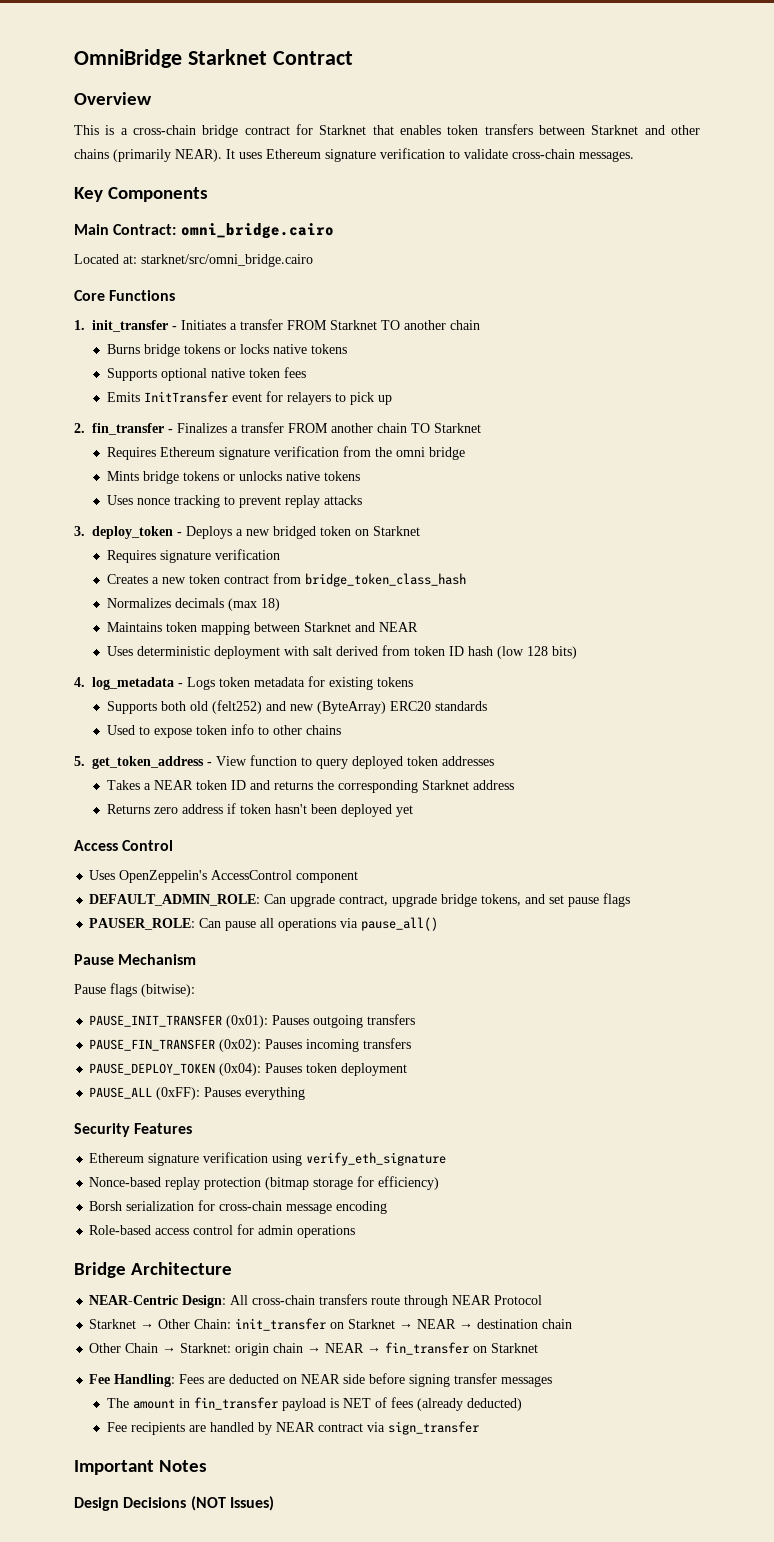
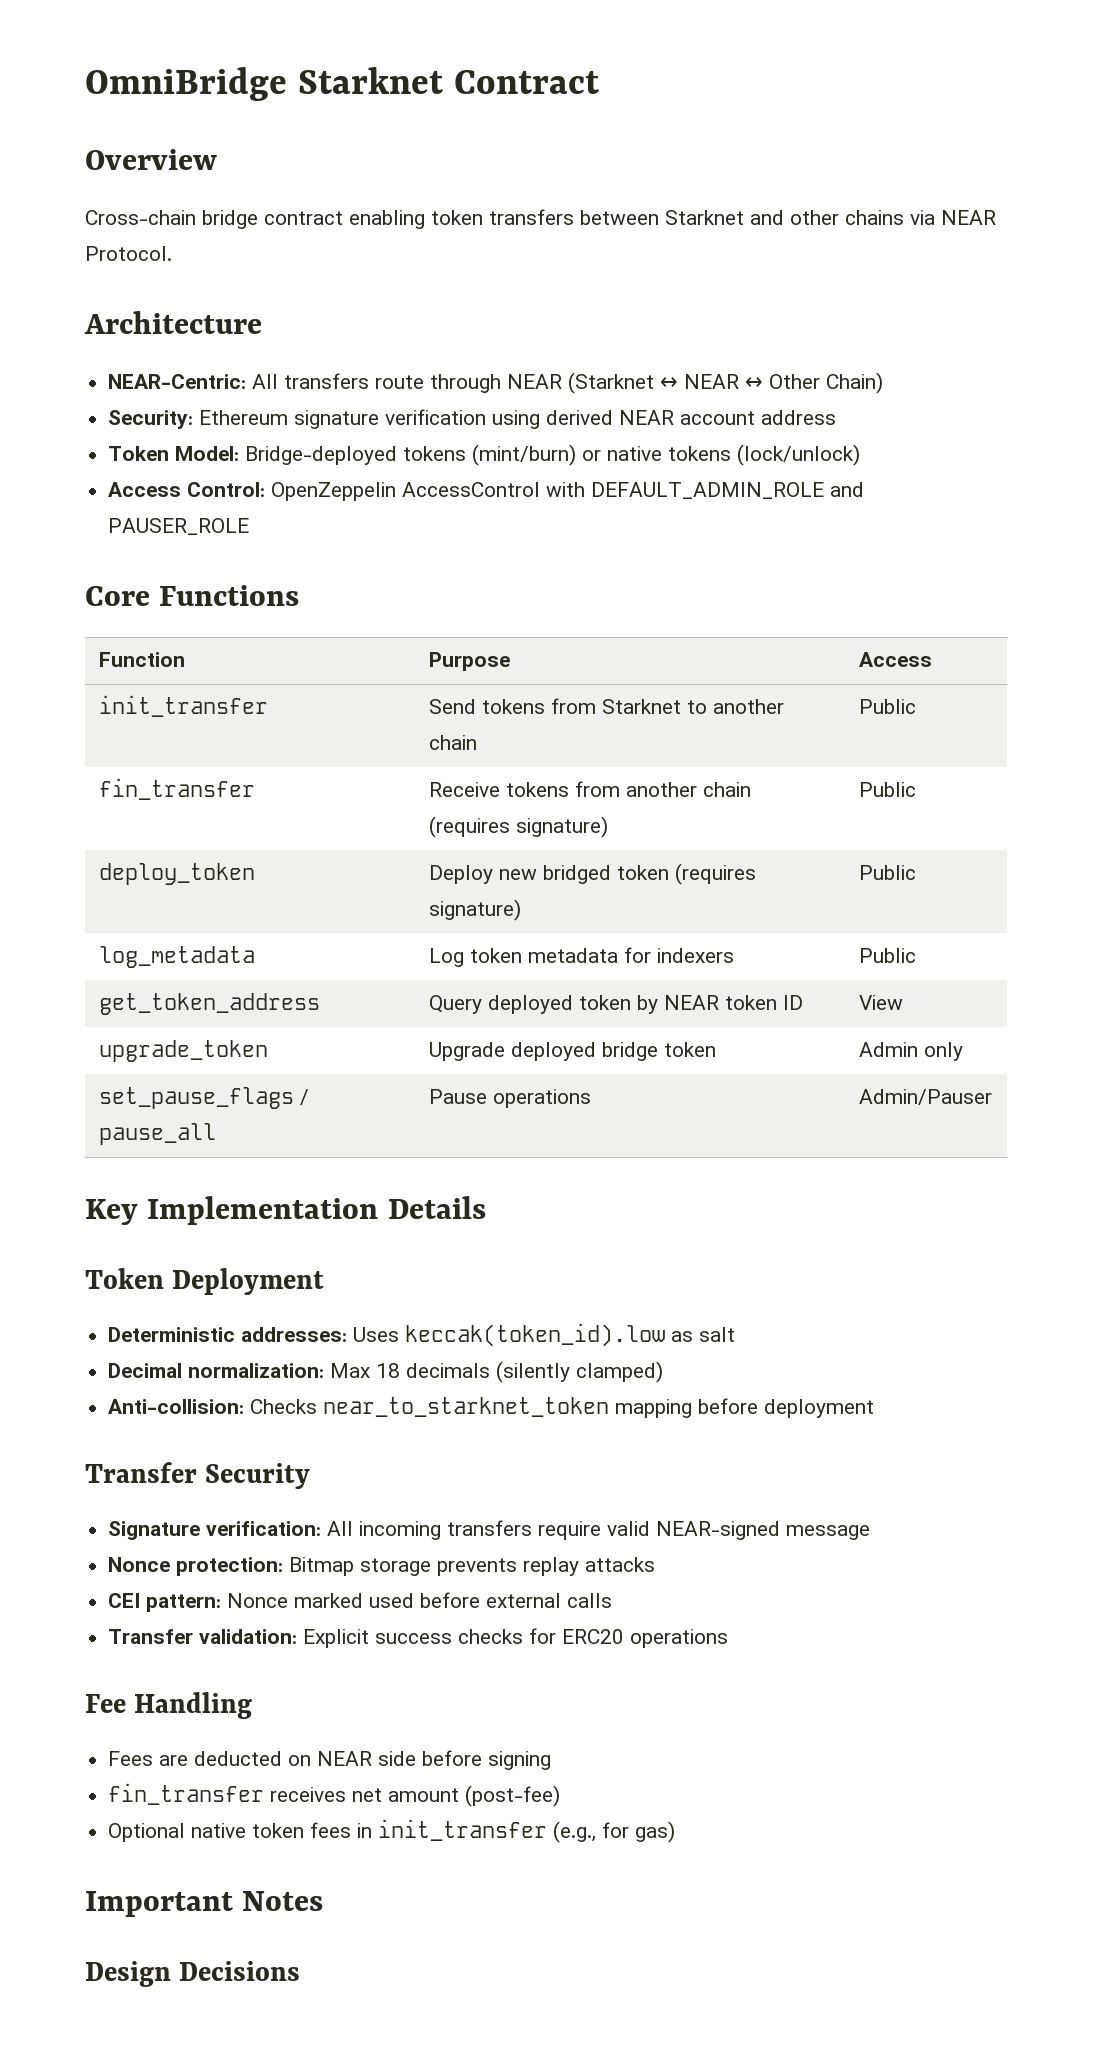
- This is a cross-chain bridge contract for Starknet that enables token transfers between Starknet and other chains (primarily NEAR). It uses Ethereum signature verification to validate cross-chain messages.
- Key Components
- Main Contract: omni_bridge.cairo
- Located at: starknet/src/omni_bridge.cairo
+ Cross-chain bridge contract enabling token transfers between Starknet and other chains via NEAR Protocol.
+ Architecture
+ NEAR-Centric: All transfers route through NEAR (Starknet ↔ NEAR ↔ Other Chain)
+ Security: Ethereum signature verification using derived NEAR account address
+ Token Model: Bridge-deployed tokens (mint/burn) or native tokens (lock/unlock)
+ Access Control: OpenZeppelin AccessControl with DEFAULT_ADMIN_ROLE and PAUSER_ROLE
  Core Functions
- 1. init_transfer - Initiates a transfer FROM Starknet TO another chain
- Burns bridge tokens or locks native tokens
- Supports optional native token fees
- Emits InitTransfer event for relayers to pick up
- 2. fin_transfer - Finalizes a transfer FROM another chain TO Starknet
- Requires Ethereum signature verification from the omni bridge
- Mints bridge tokens or unlocks native tokens
- Uses nonce tracking to prevent replay attacks
- 3. deploy_token - Deploys a new bridged token on Starknet
- Requires signature verification
- Creates a new token contract from bridge_token_class_hash
- Normalizes decimals (max 18)
- Maintains token mapping between Starknet and NEAR
- Uses deterministic deployment with salt derived from token ID hash (low 128 bits)
- 4. log_metadata - Logs token metadata for existing tokens
- Supports both old (felt252) and new (ByteArray) ERC20 standards
- Used to expose token info to other chains
- 5. get_token_address - View function to query deployed token addresses
- Takes a NEAR token ID and returns the corresponding Starknet address
- Returns zero address if token hasn't been deployed yet
- Access Control
- Uses OpenZeppelin's AccessControl component
- DEFAULT_ADMIN_ROLE: Can upgrade contract, upgrade bridge tokens, and set pause flags
- PAUSER_ROLE: Can pause all operations via pause_all()
- Pause Mechanism
- Pause flags (bitwise):
- PAUSE_INIT_TRANSFER (0x01): Pauses outgoing transfers
- PAUSE_FIN_TRANSFER (0x02): Pauses incoming transfers
- PAUSE_DEPLOY_TOKEN (0x04): Pauses token deployment
- PAUSE_ALL (0xFF): Pauses everything
- Security Features
- Ethereum signature verification using verify_eth_signature
- Nonce-based replay protection (bitmap storage for efficiency)
- Borsh serialization for cross-chain message encoding
- Role-based access control for admin operations
- Bridge Architecture
- NEAR-Centric Design: All cross-chain transfers route through NEAR Protocol
- Starknet → Other Chain: init_transfer on Starknet → NEAR → destination chain
- Other Chain → Starknet: origin chain → NEAR → fin_transfer on Starknet
- Fee Handling: Fees are deducted on NEAR side before signing transfer messages
- The amount in fin_transfer payload is NET of fees (already deducted)
- Fee recipients are handled by NEAR contract via sign_transfer
+ Function | Purpose | Access
+ init_transfer | Send tokens from Starknet to another chain | Public
+ fin_transfer | Receive tokens from another chain (requires signature) | Public
+ deploy_token | Deploy new bridged token (requires signature) | Public
+ log_metadata | Log token metadata for indexers | Public
+ get_token_address | Query deployed token by NEAR token ID | View
+ upgrade_token | Upgrade deployed bridge token | Admin only
+ set_pause_flags / pause_all | Pause operations | Admin/Pauser
+ Key Implementation Details
+ Token Deployment
+ Deterministic addresses: Uses keccak(token_id).low as salt
+ Decimal normalization: Max 18 decimals (silently clamped)
+ Anti-collision: Checks near_to_starknet_token mapping before deployment
+ Transfer Security
+ Signature verification: All incoming transfers require valid NEAR-signed message
+ Nonce protection: Bitmap storage prevents replay attacks
+ CEI pattern: Nonce marked used before external calls
+ Transfer validation: Explicit success checks for ERC20 operations
+ Fee Handling
+ Fees are deducted on NEAR side before signing
+ fin_transfer receives net amount (post-fee)
+ Optional native token fees in init_transfer (e.g., for gas)
- Design Decisions (NOT Issues)
+ Design Decisions

